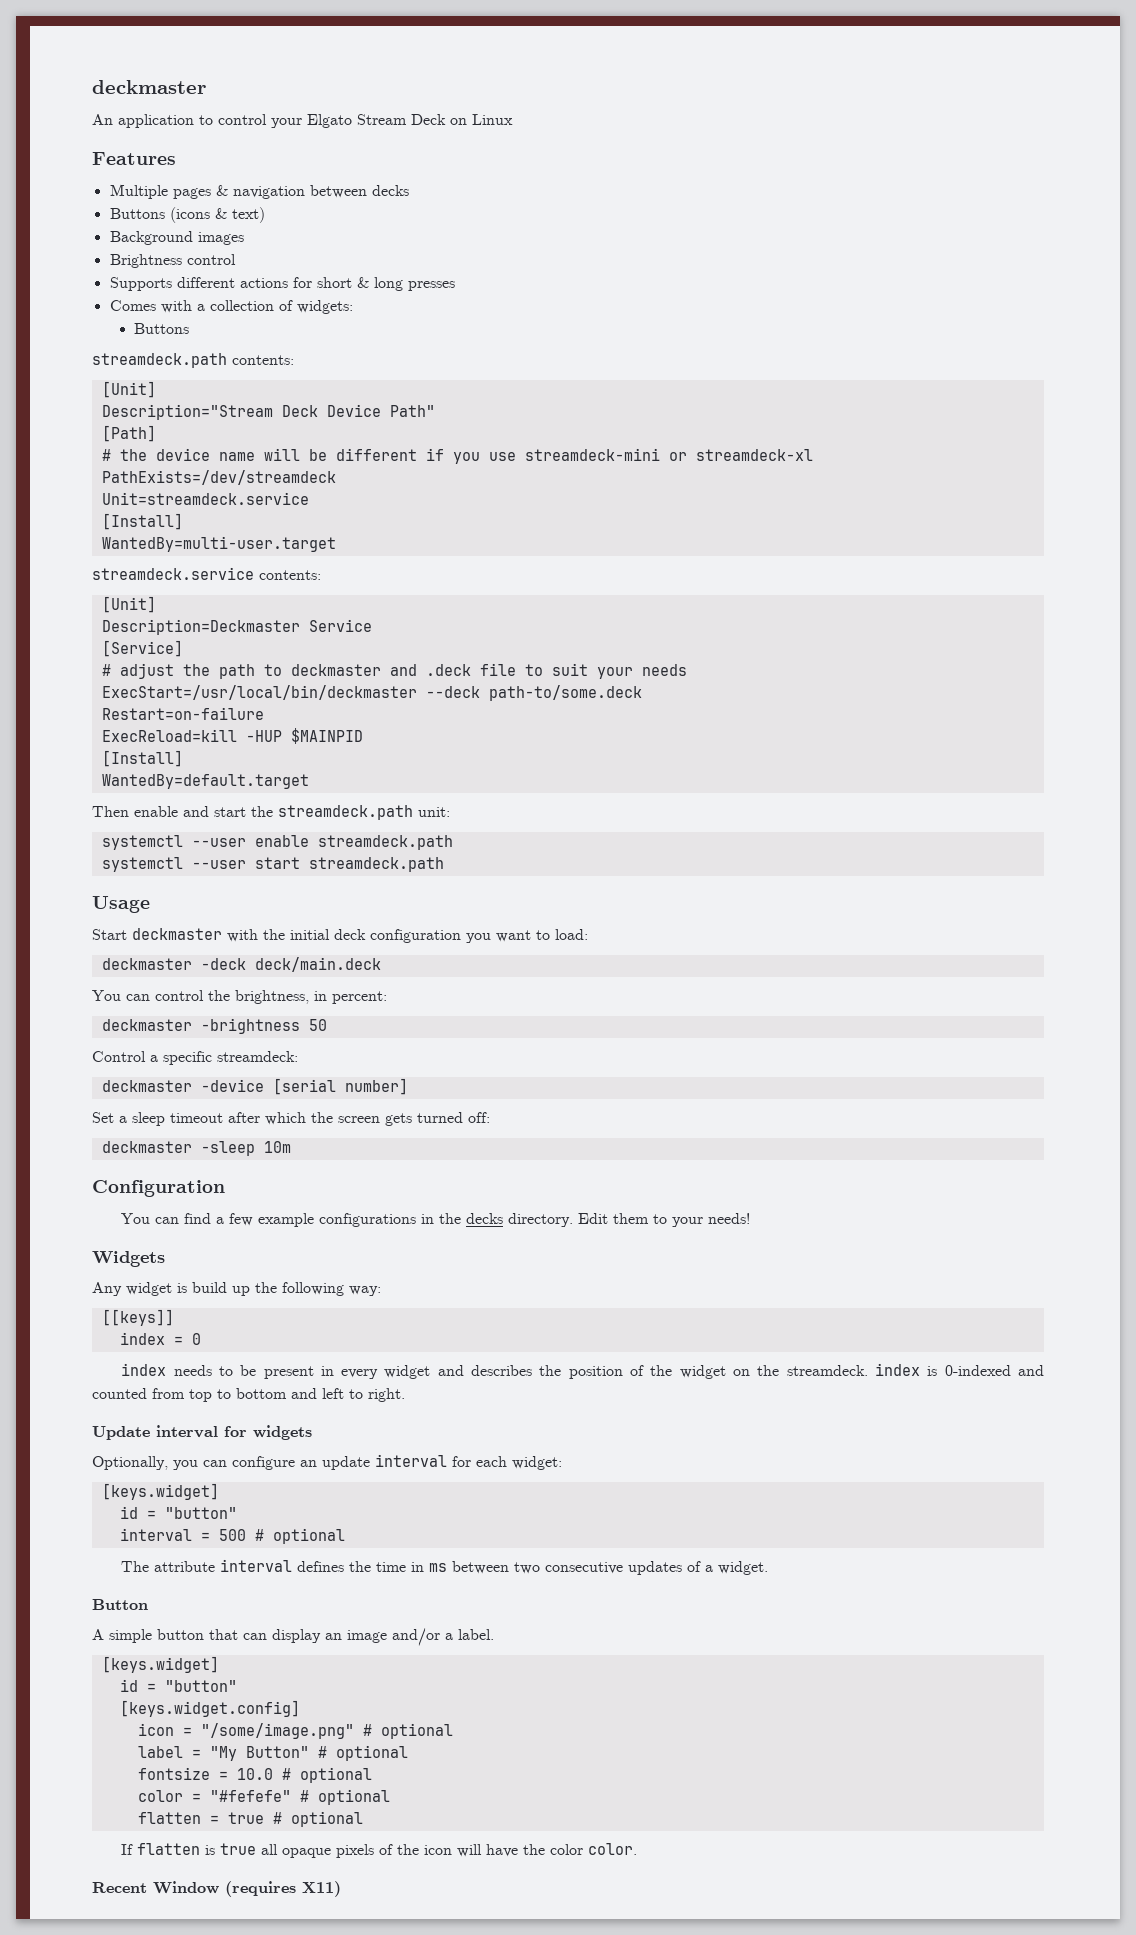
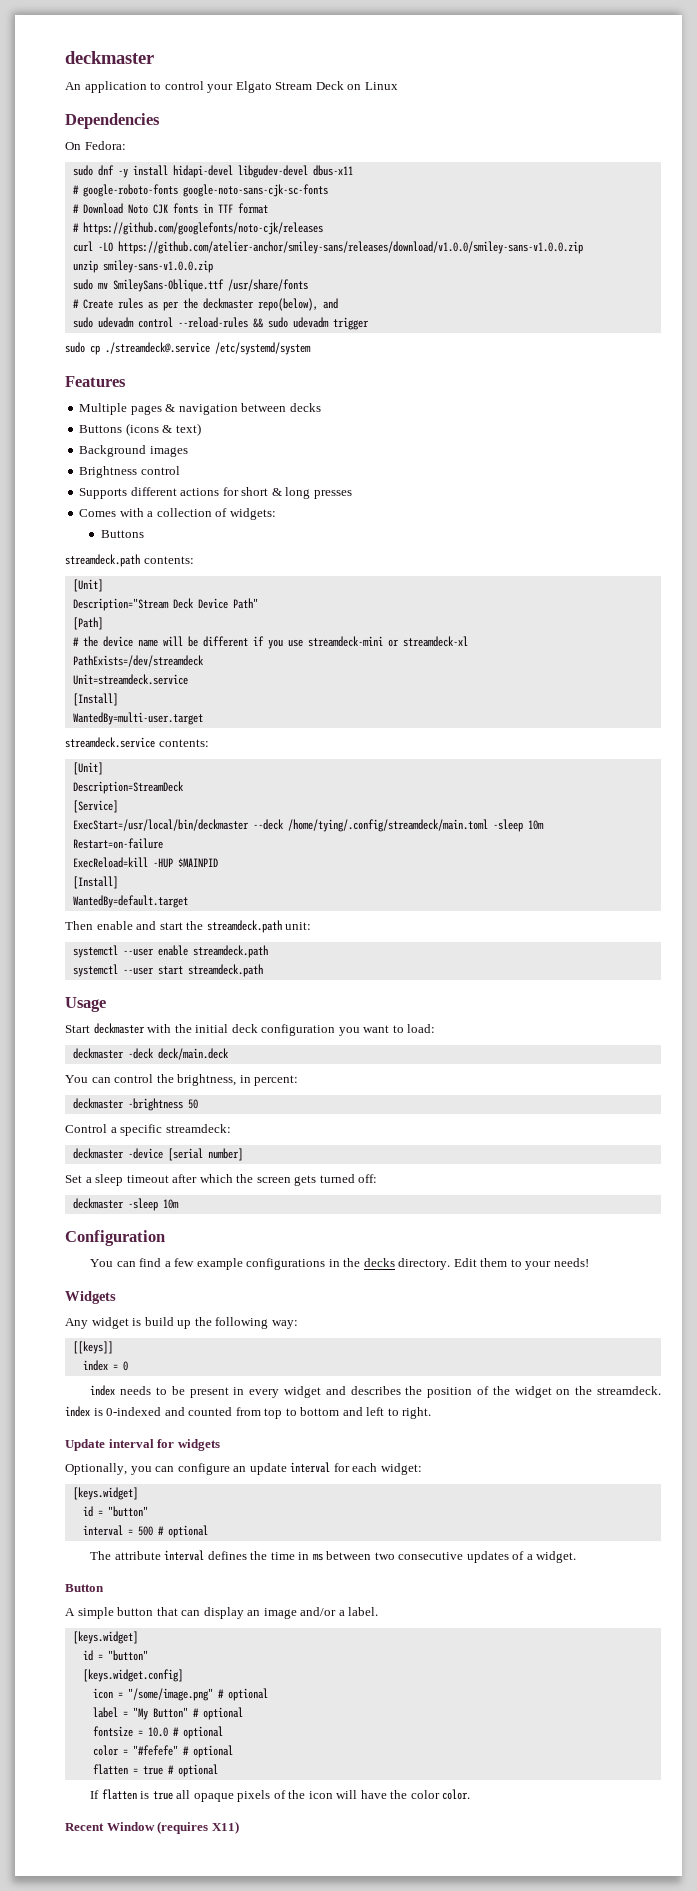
+ Dependencies
+ On Fedora:
+ sudo dnf -y install hidapi-devel libgudev-devel dbus-x11
+ # google-roboto-fonts google-noto-sans-cjk-sc-fonts
+ # Download Noto CJK fonts in TTF format
+ # https://github.com/googlefonts/noto-cjk/releases
+ curl -LO https://github.com/atelier-anchor/smiley-sans/releases/download/v1.0.0/smiley-sans-v1.0.0.zip
+ unzip smiley-sans-v1.0.0.zip
+ sudo mv SmileySans-Oblique.ttf /usr/share/fonts
+ # Create rules as per the deckmaster repo(below), and
+ sudo udevadm control --reload-rules && sudo udevadm trigger
+ sudo cp ./streamdeck@.service /etc/systemd/system
- Description=Deckmaster Service
+ Description=StreamDeck
- # adjust the path to deckmaster and .deck file to suit your needs
- ExecStart=/usr/local/bin/deckmaster --deck path-to/some.deck
+ ExecStart=/usr/local/bin/deckmaster --deck /home/tying/.config/streamdeck/main.toml -sleep 10m

